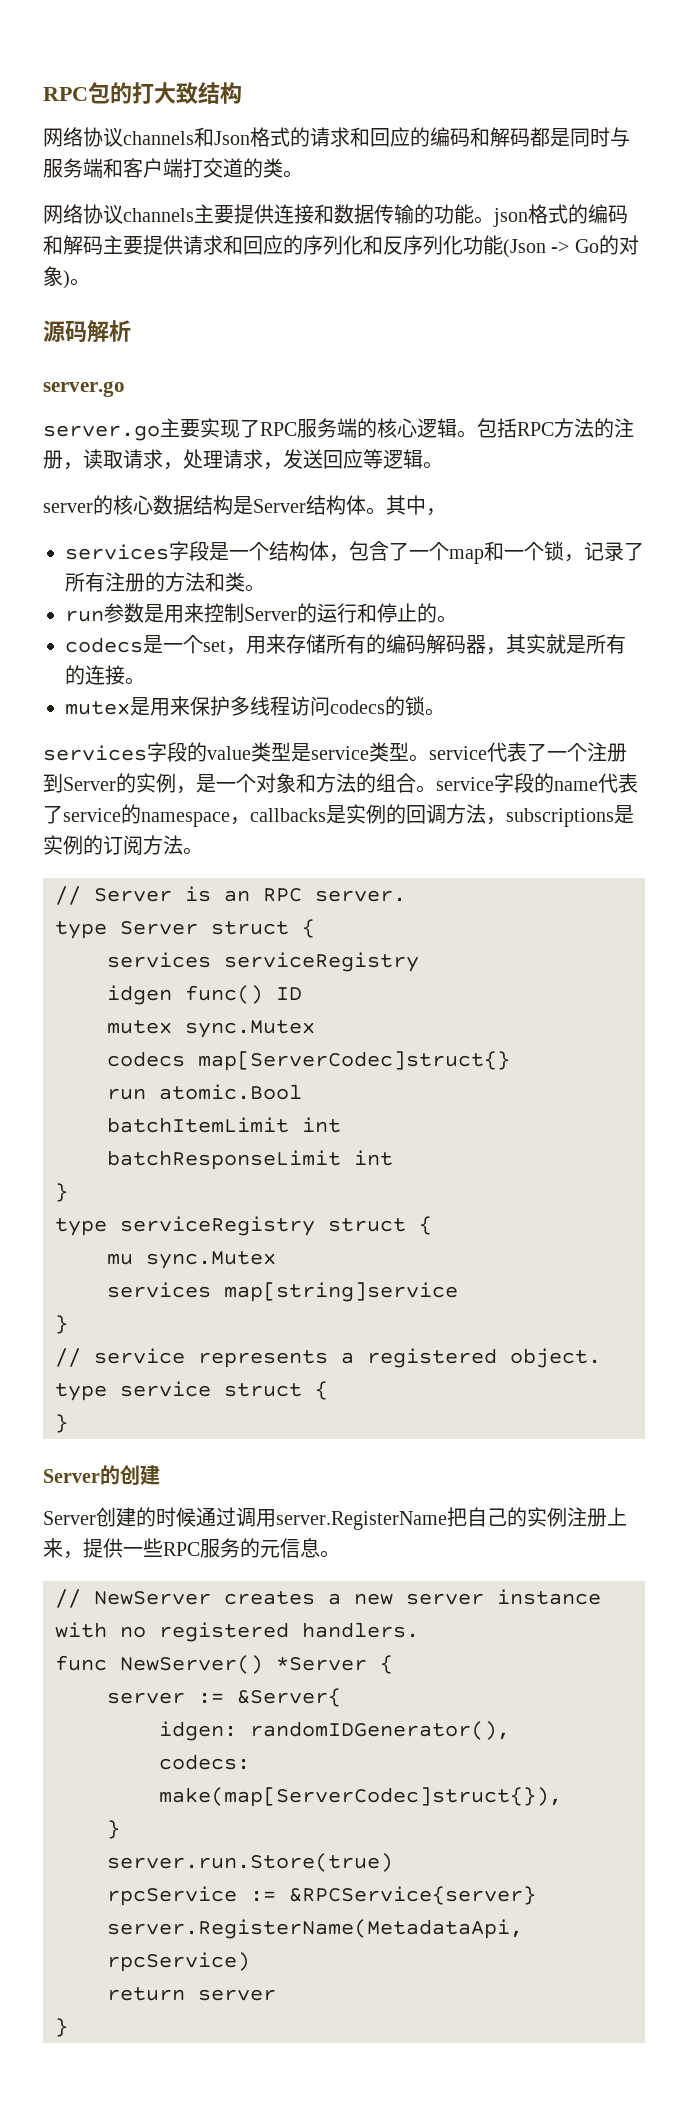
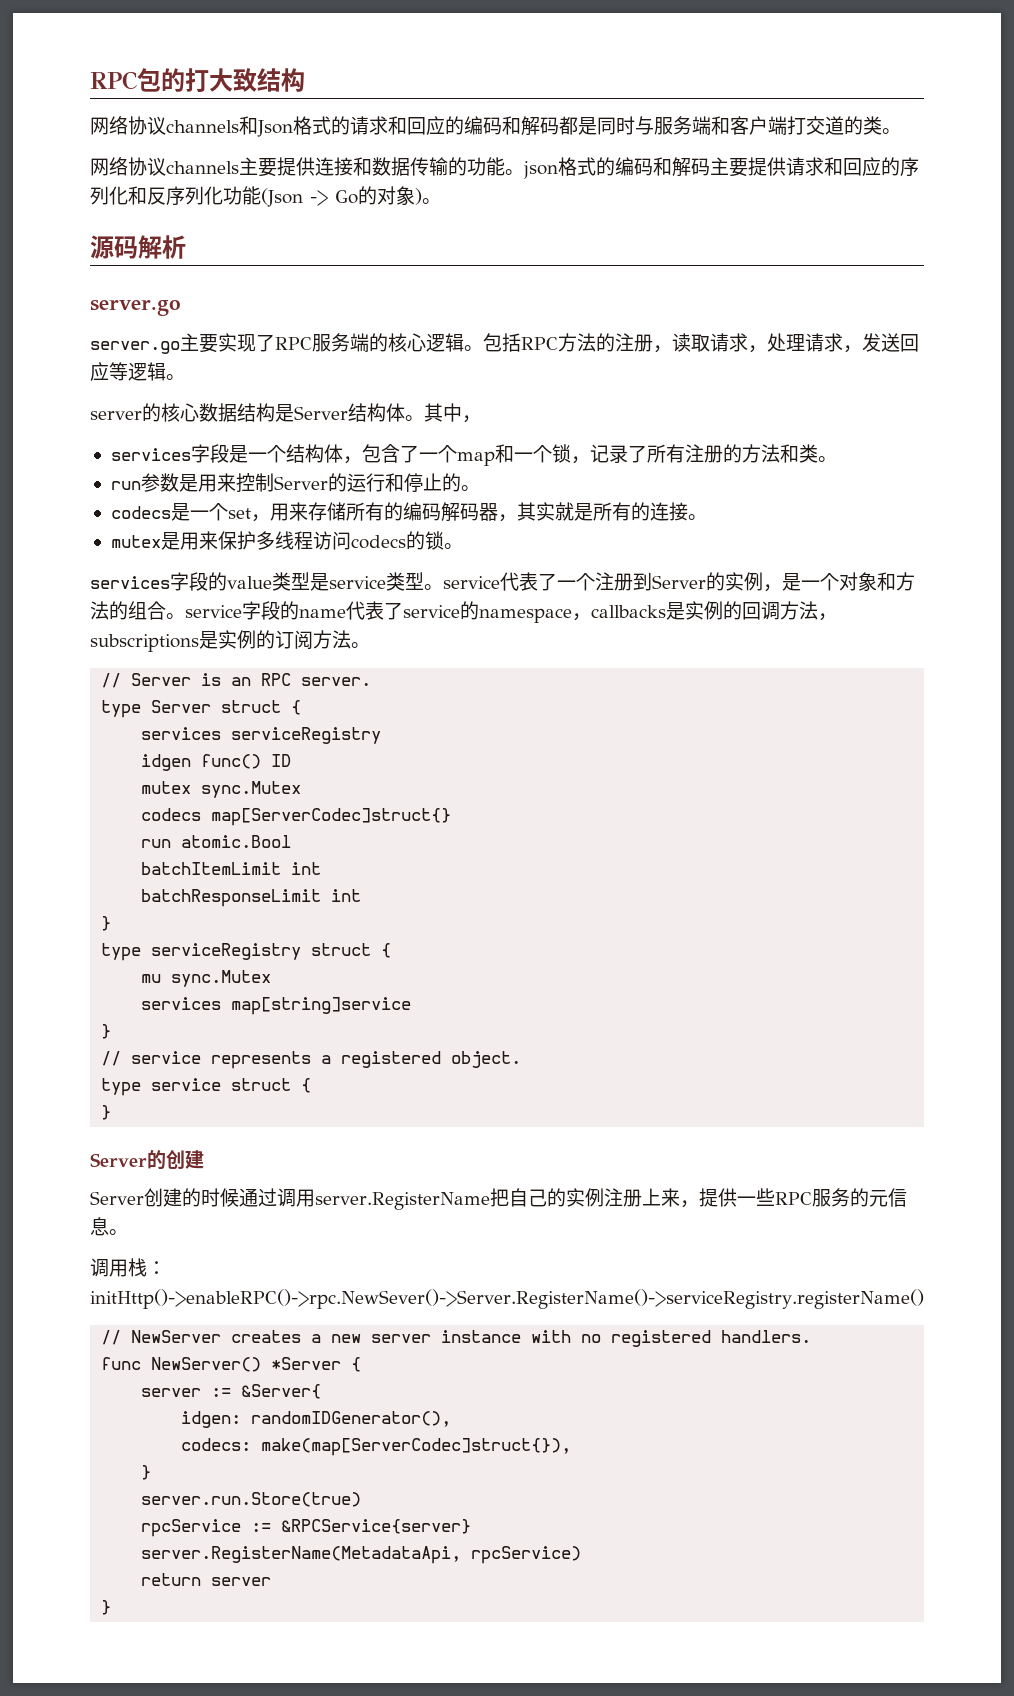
+ 调用栈：initHttp()->enableRPC()->rpc.NewSever()->Server.RegisterName()->serviceRegistry.registerName()

